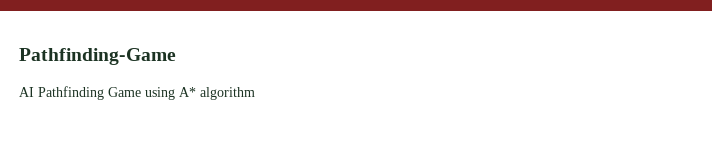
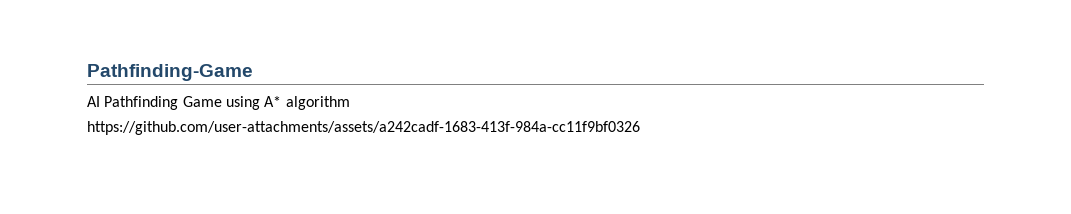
+ https://github.com/user-attachments/assets/a242cadf-1683-413f-984a-cc11f9bf0326

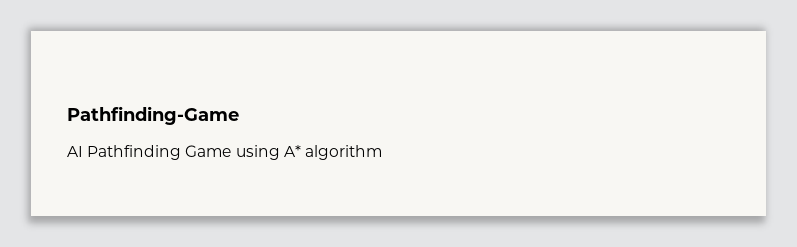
- https://github.com/user-attachments/assets/a242cadf-1683-413f-984a-cc11f9bf0326

